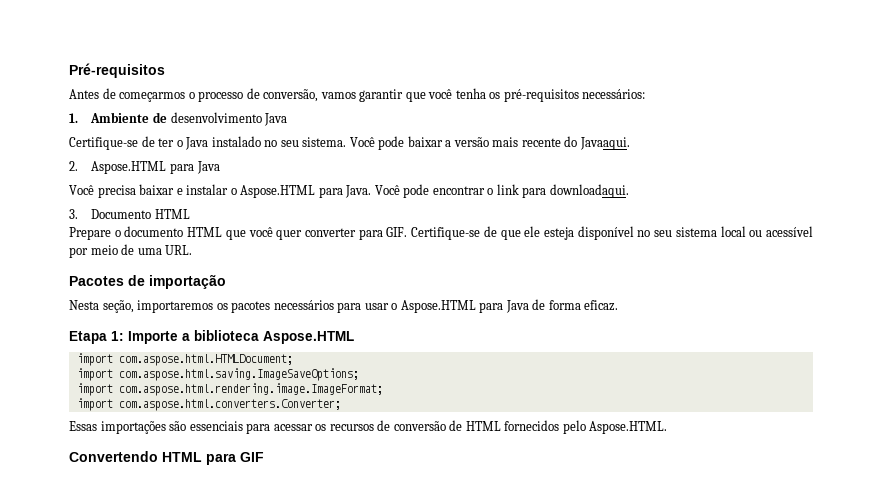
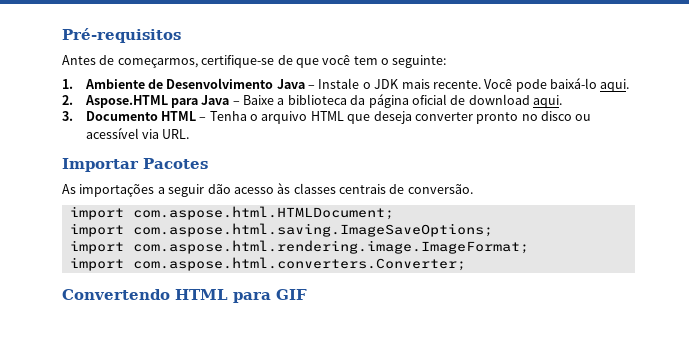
- Antes de começarmos o processo de conversão, vamos garantir que você tenha os pré-requisitos necessários:
+ Antes de começarmos, certifique‑se de que você tem o seguinte:
- 1. Ambiente de desenvolvimento Java
- Certifique-se de ter o Java instalado no seu sistema. Você pode baixar a versão mais recente do Javaaqui.
- 2. Aspose.HTML para Java
- Você precisa baixar e instalar o Aspose.HTML para Java. Você pode encontrar o link para downloadaqui.
- 3. Documento HTML
- Prepare o documento HTML que você quer converter para GIF. Certifique-se de que ele esteja disponível no seu sistema local ou acessível por meio de uma URL.
+ 1. Ambiente de Desenvolvimento Java – Instale o JDK mais recente. Você pode baixá‑lo aqui.
+ 2. Aspose.HTML para Java – Baixe a biblioteca da página oficial de download aqui.
+ 3. Documento HTML – Tenha o arquivo HTML que deseja converter pronto no disco ou acessível via URL.
- Pacotes de importação
- Nesta seção, importaremos os pacotes necessários para usar o Aspose.HTML para Java de forma eficaz.
- Etapa 1: Importe a biblioteca Aspose.HTML
+ Importar Pacotes
+ As importações a seguir dão acesso às classes centrais de conversão.
- Essas importações são essenciais para acessar os recursos de conversão de HTML fornecidos pelo Aspose.HTML.

